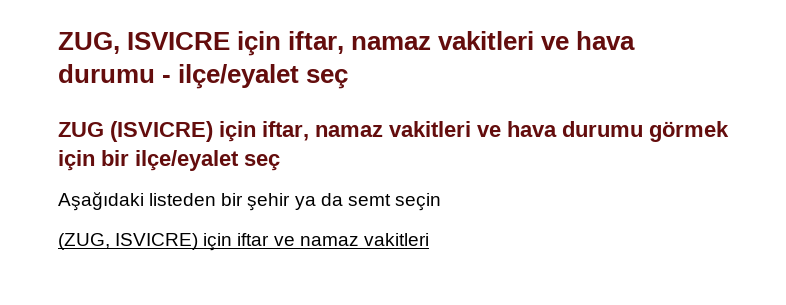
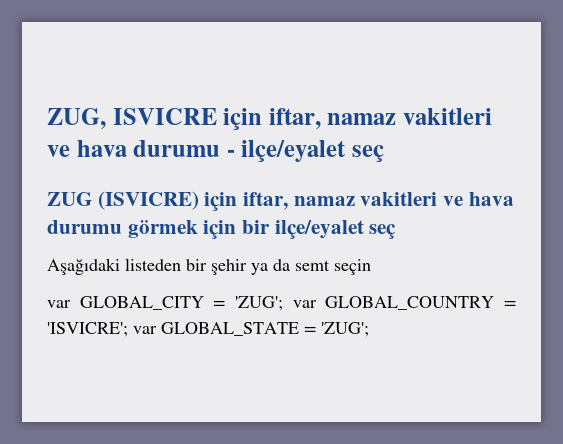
- (ZUG, ISVICRE) için iftar ve namaz vakitleri
+ var GLOBAL_CITY = 'ZUG'; var GLOBAL_COUNTRY = 'ISVICRE'; var GLOBAL_STATE = 'ZUG';

